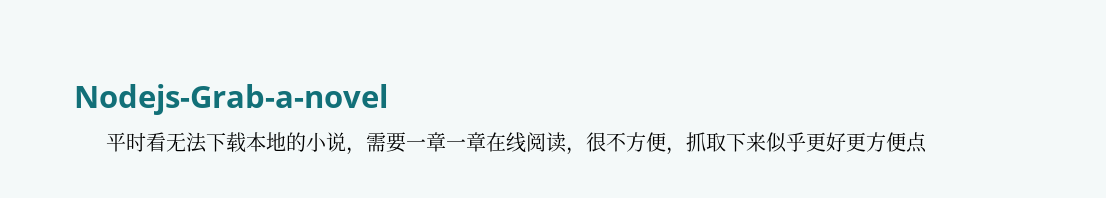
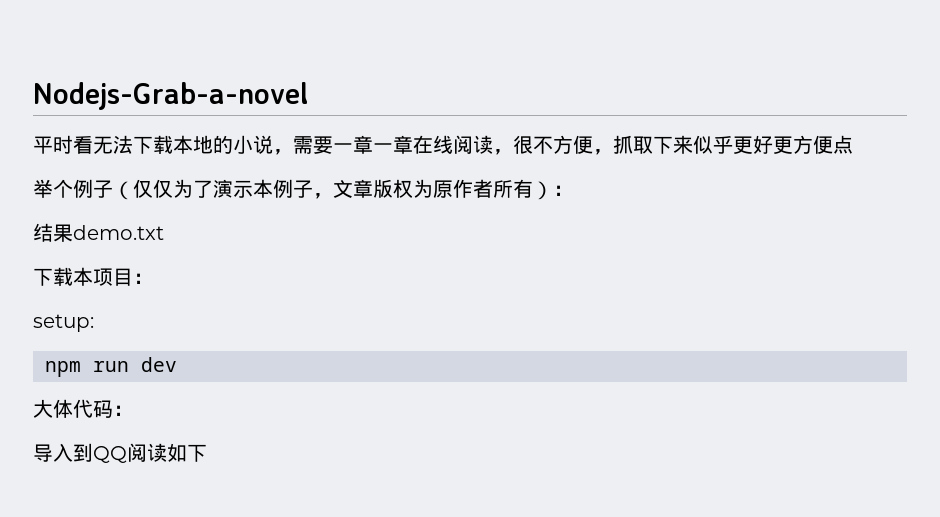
+ 举个例子（仅仅为了演示本例子，文章版权为原作者所有）：
+ 结果demo.txt
+ 下载本项目：
+ setup:
+ npm run dev
+ 大体代码：
+ 导入到QQ阅读如下

